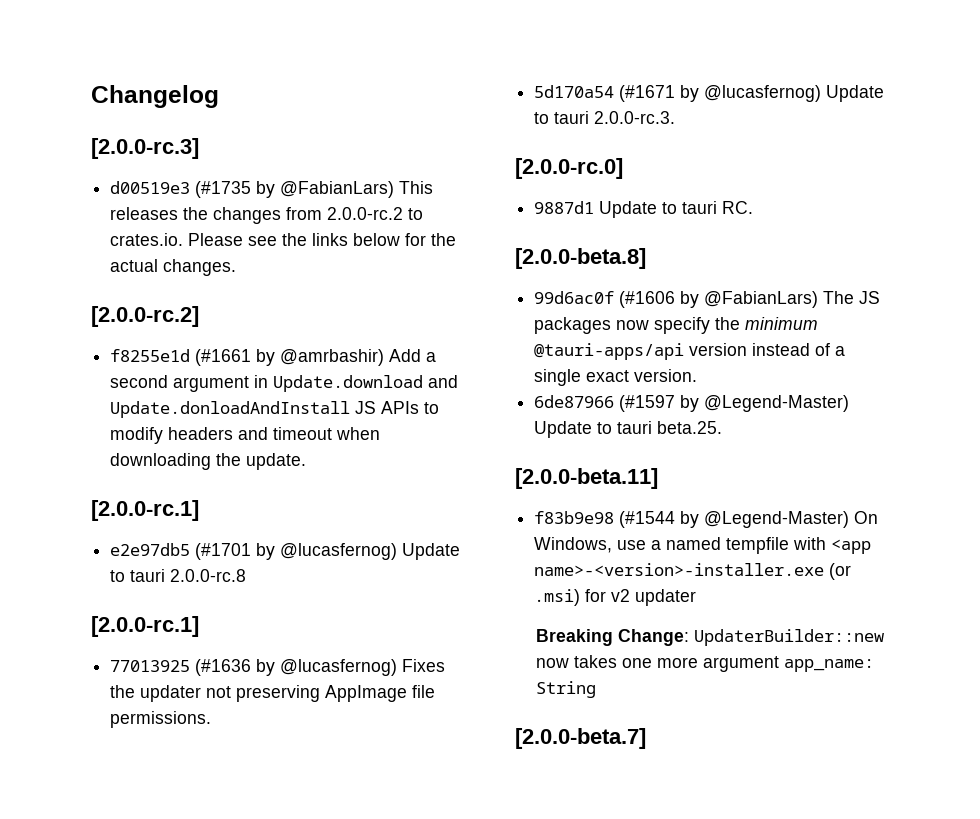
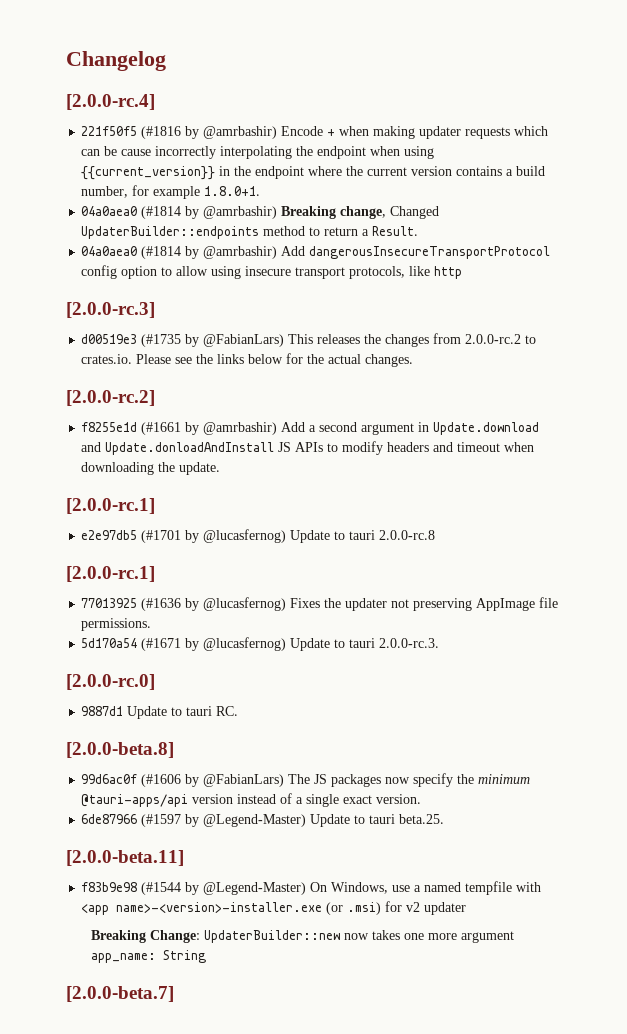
+ [2.0.0-rc.4]
+ 221f50f5 (#1816 by @amrbashir) Encode + when making updater requests which can be cause incorrectly interpolating the endpoint when using {{current_version}} in the endpoint where the current version contains a build number, for example 1.8.0+1.
+ 04a0aea0 (#1814 by @amrbashir) Breaking change, Changed UpdaterBuilder::endpoints method to return a Result.
+ 04a0aea0 (#1814 by @amrbashir) Add dangerousInsecureTransportProtocol config option to allow using insecure transport protocols, like http

